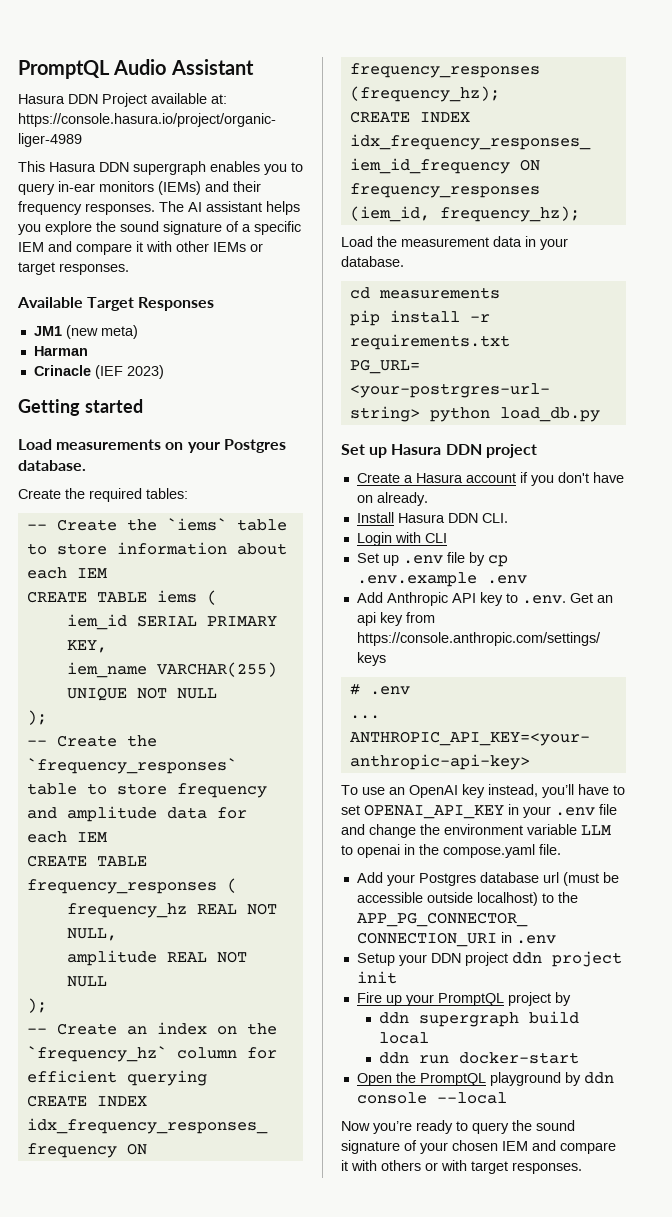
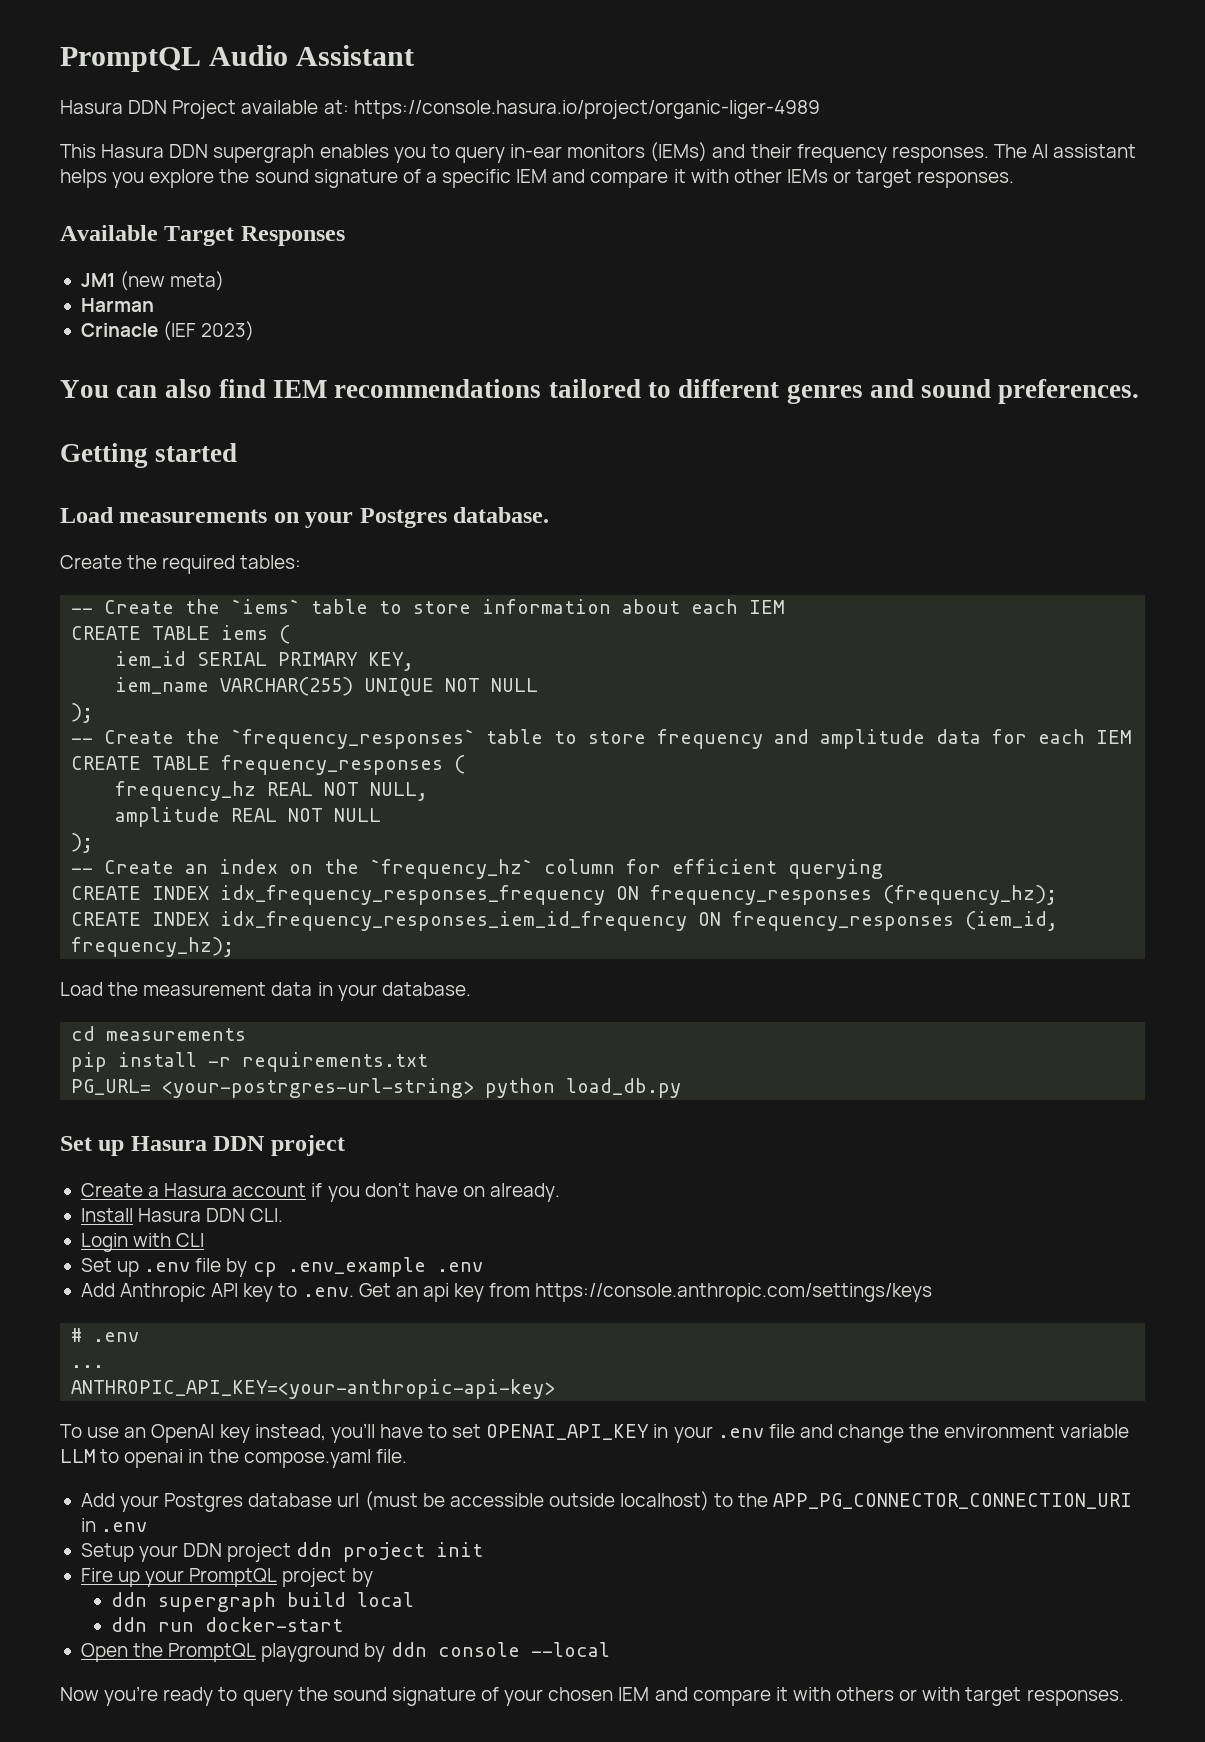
+ You can also find IEM recommendations tailored to different genres and sound preferences.
- Set up .env file by cp .env.example .env
+ Set up .env file by cp .env_example .env

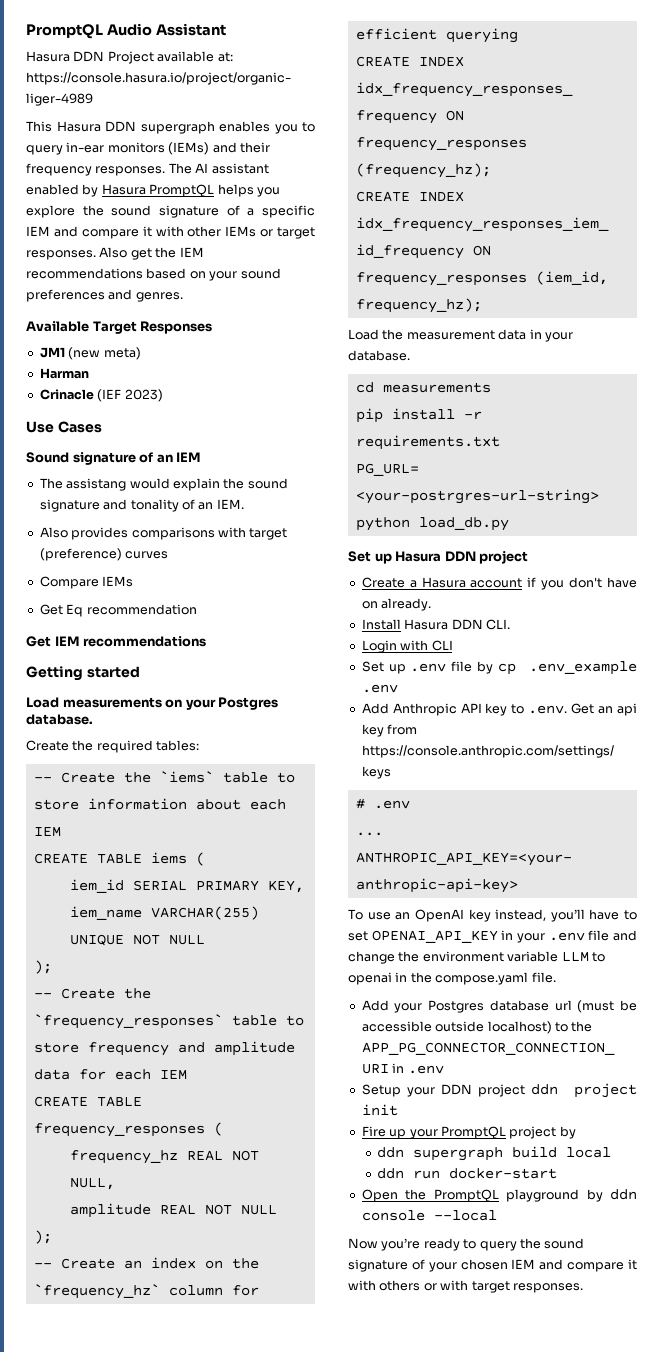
- The AI assistant helps you explore the sound signature of a specific IEM and compare it with other IEMs or target responses.
+ The AI assistant enabled by Hasura PromptQL helps you explore the sound signature of a specific IEM and compare it with other IEMs or target responses. Also get the IEM recommendations based on your sound preferences and genres.
- You can also find IEM recommendations tailored to different genres and sound preferences.
+ Use Cases
+ Sound signature of an IEM
+ The assistang would explain the sound signature and tonality of an IEM.
+ Also provides comparisons with target (preference) curves
+ Compare IEMs
+ Get Eq recommendation
+ Get IEM recommendations

